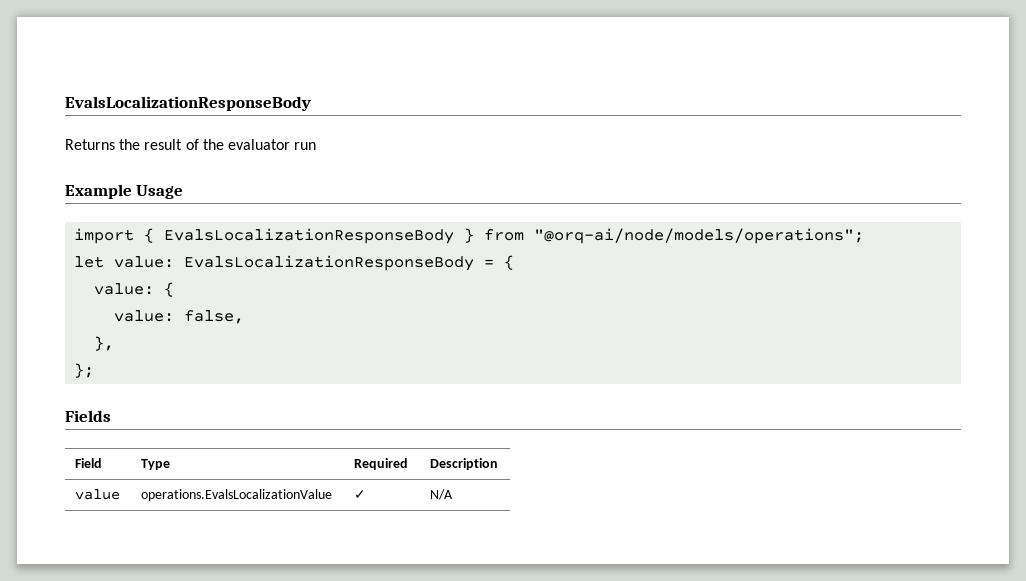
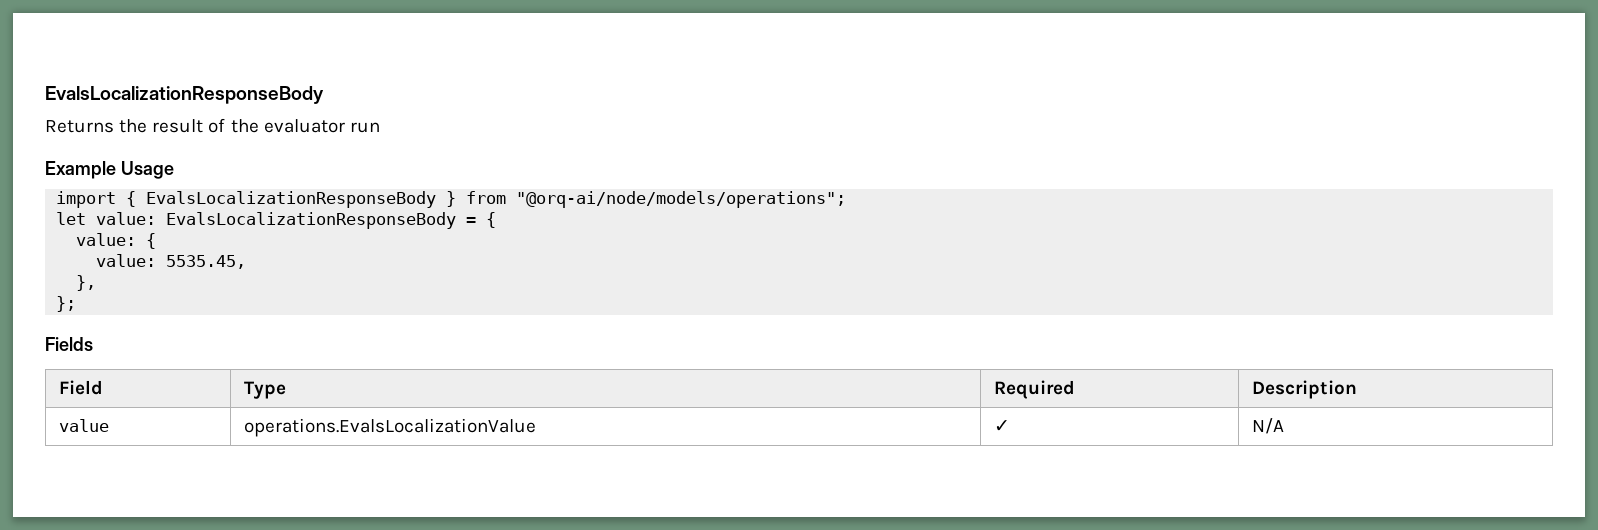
- value: false,
+ value: 5535.45,

